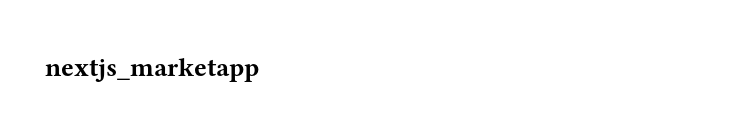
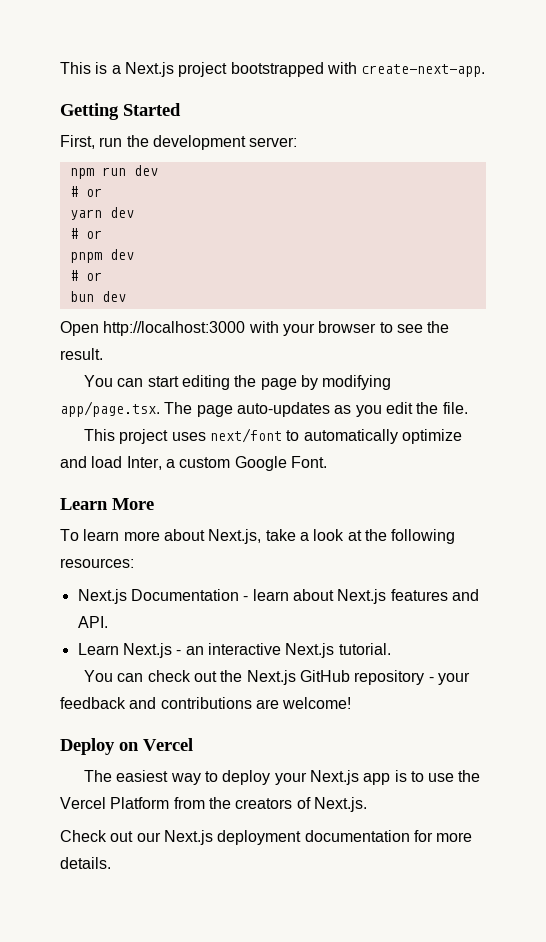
- nextjs_marketapp
+ This is a Next.js project bootstrapped with create-next-app.
+ Getting Started
+ First, run the development server:
+ npm run dev
+ # or
+ yarn dev
+ # or
+ pnpm dev
+ # or
+ bun dev
+ Open http://localhost:3000 with your browser to see the result.
+ You can start editing the page by modifying app/page.tsx. The page auto-updates as you edit the file.
+ This project uses next/font to automatically optimize and load Inter, a custom Google Font.
+ Learn More
+ To learn more about Next.js, take a look at the following resources:
+ Next.js Documentation - learn about Next.js features and API.
+ Learn Next.js - an interactive Next.js tutorial.
+ You can check out the Next.js GitHub repository - your feedback and contributions are welcome!
+ Deploy on Vercel
+ The easiest way to deploy your Next.js app is to use the Vercel Platform from the creators of Next.js.
+ Check out our Next.js deployment documentation for more details.

